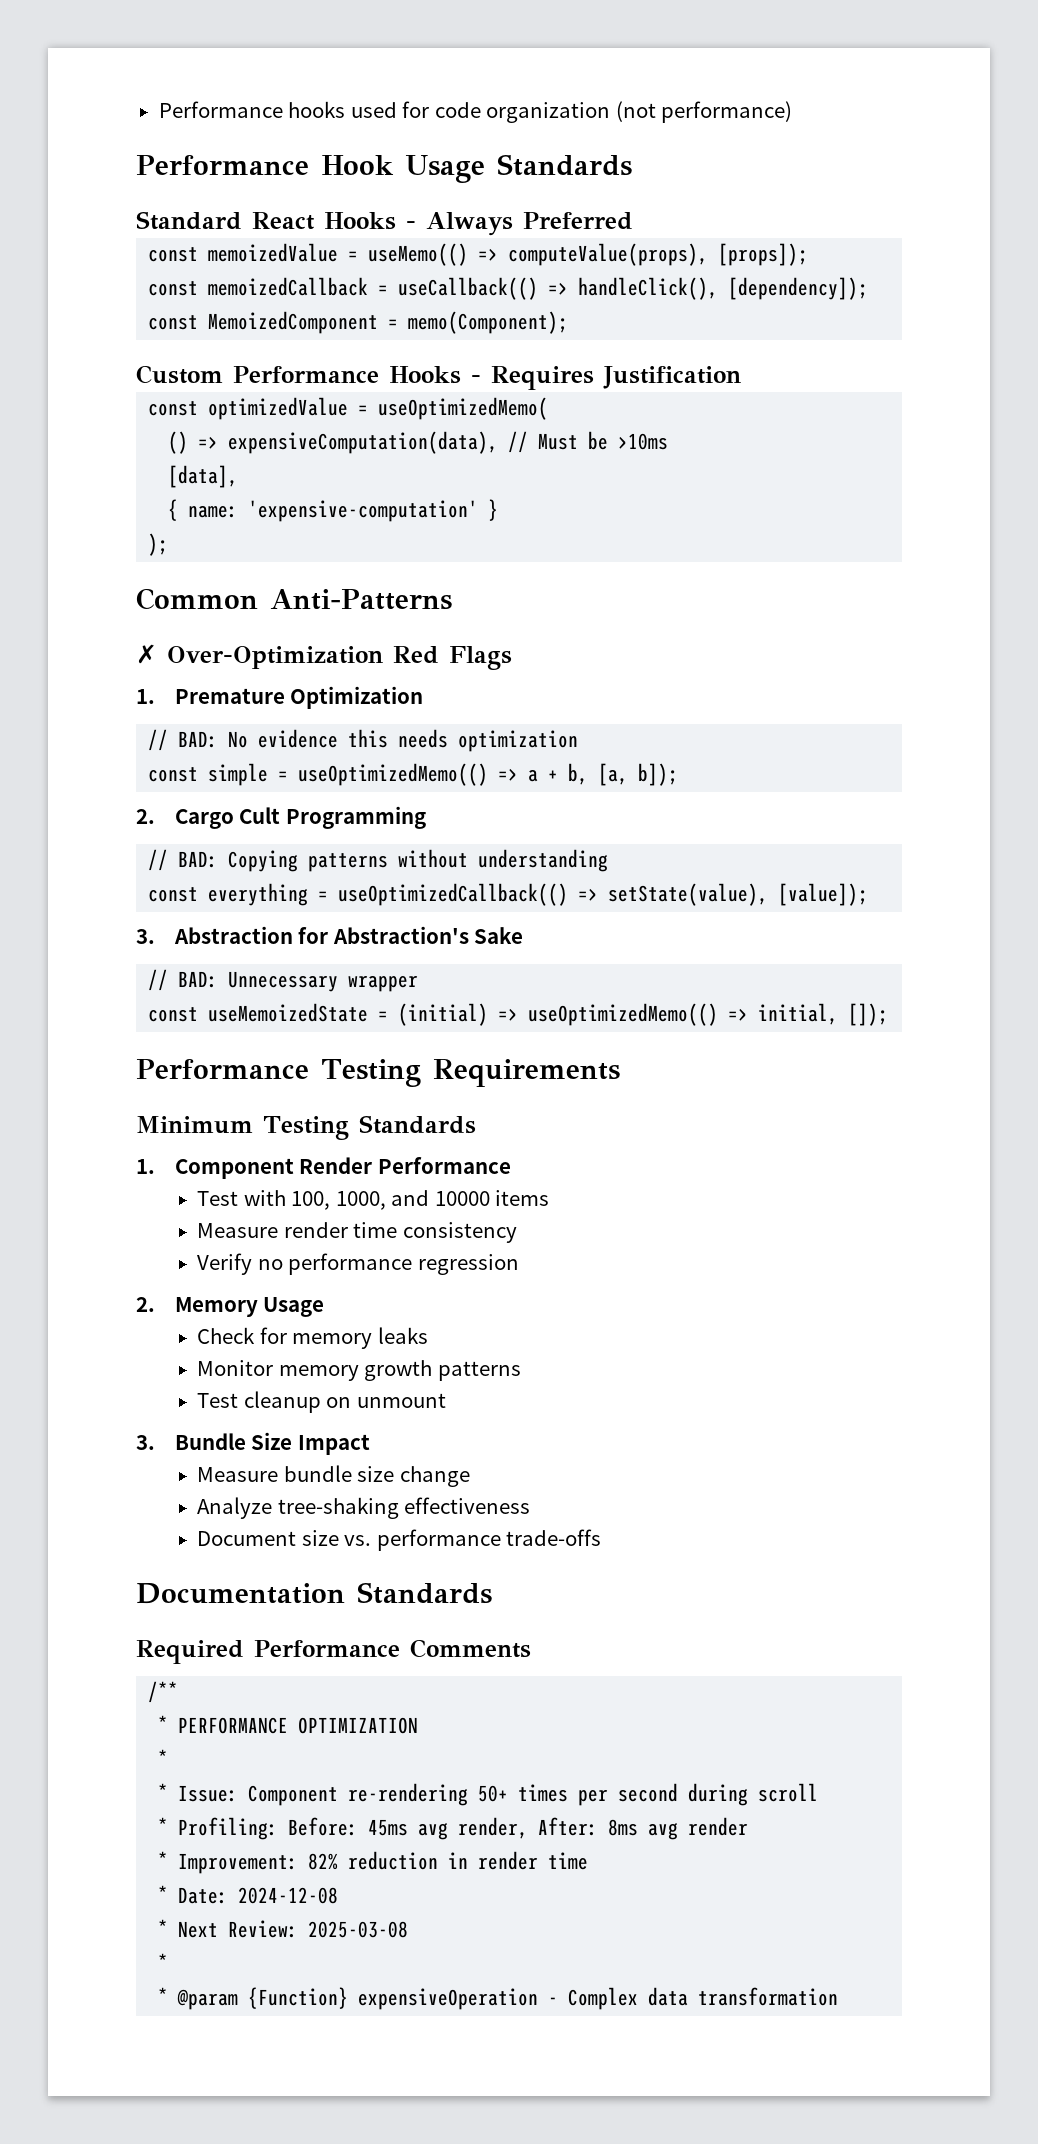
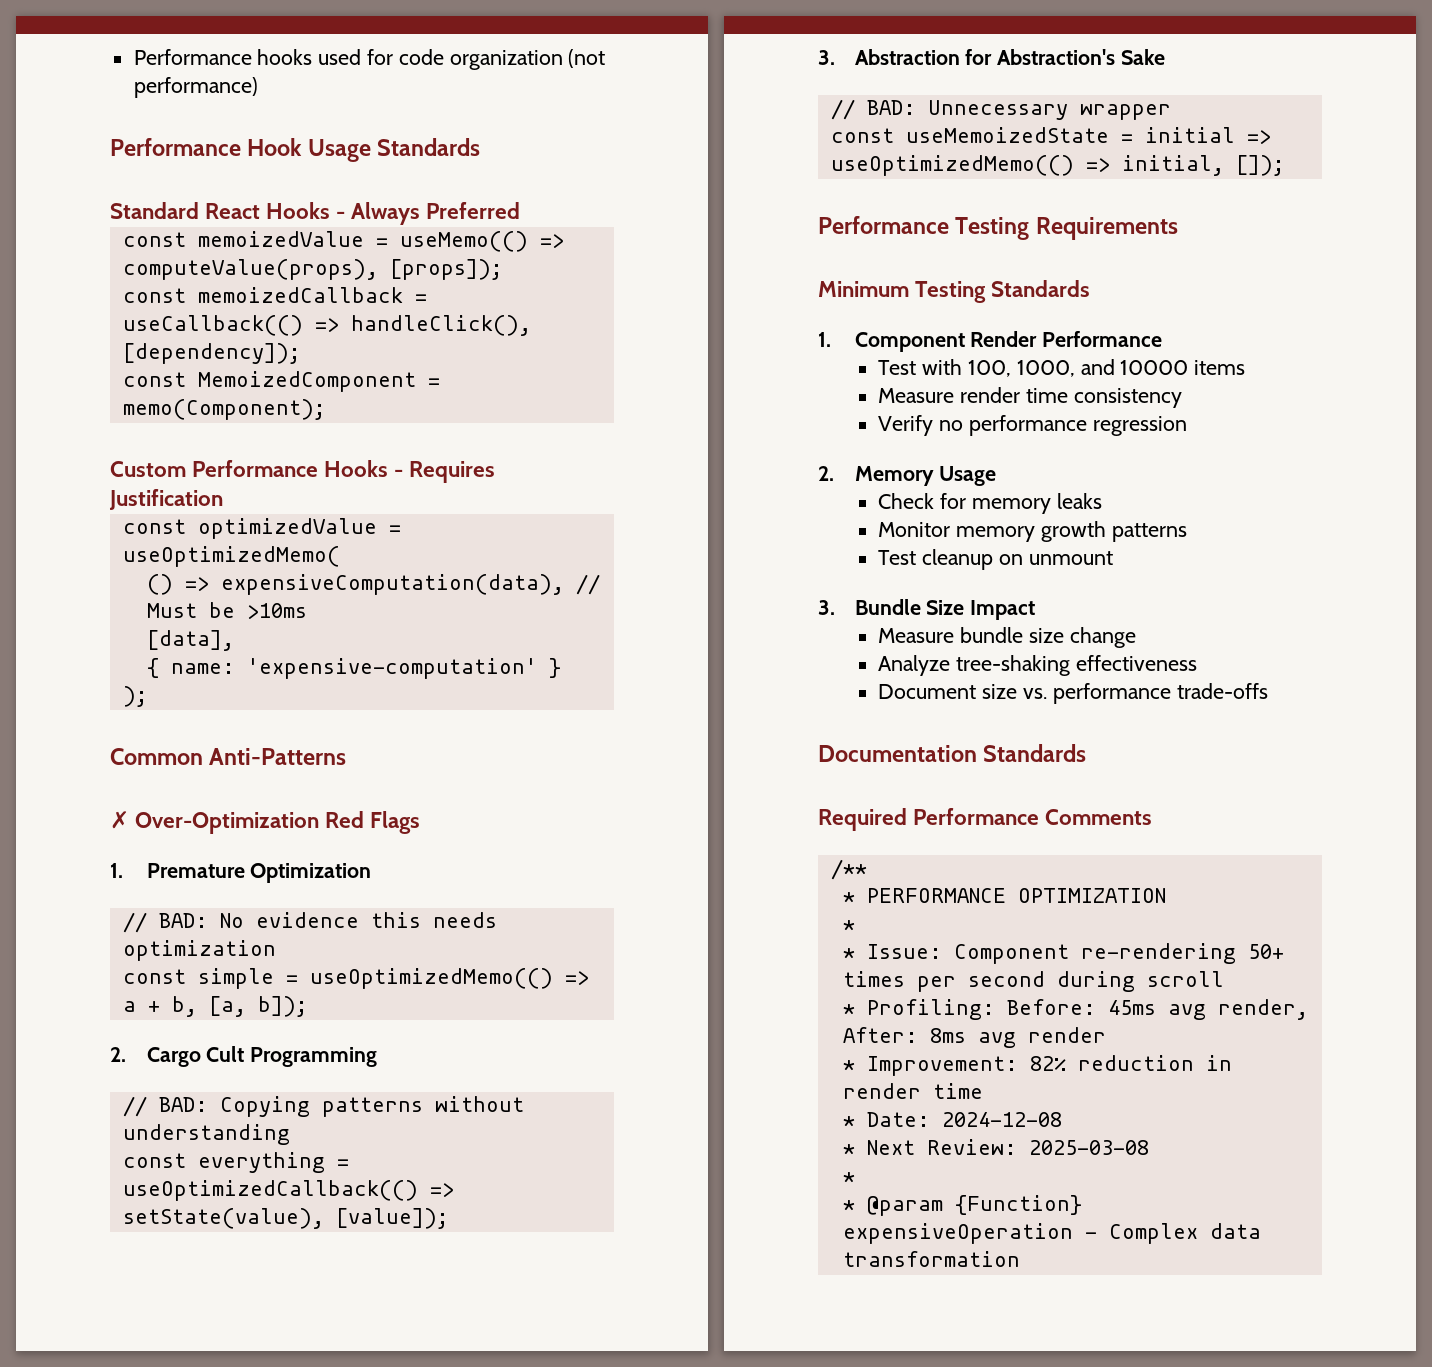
- const useMemoizedState = (initial) => useOptimizedMemo(() => initial, []);
+ const useMemoizedState = initial => useOptimizedMemo(() => initial, []);

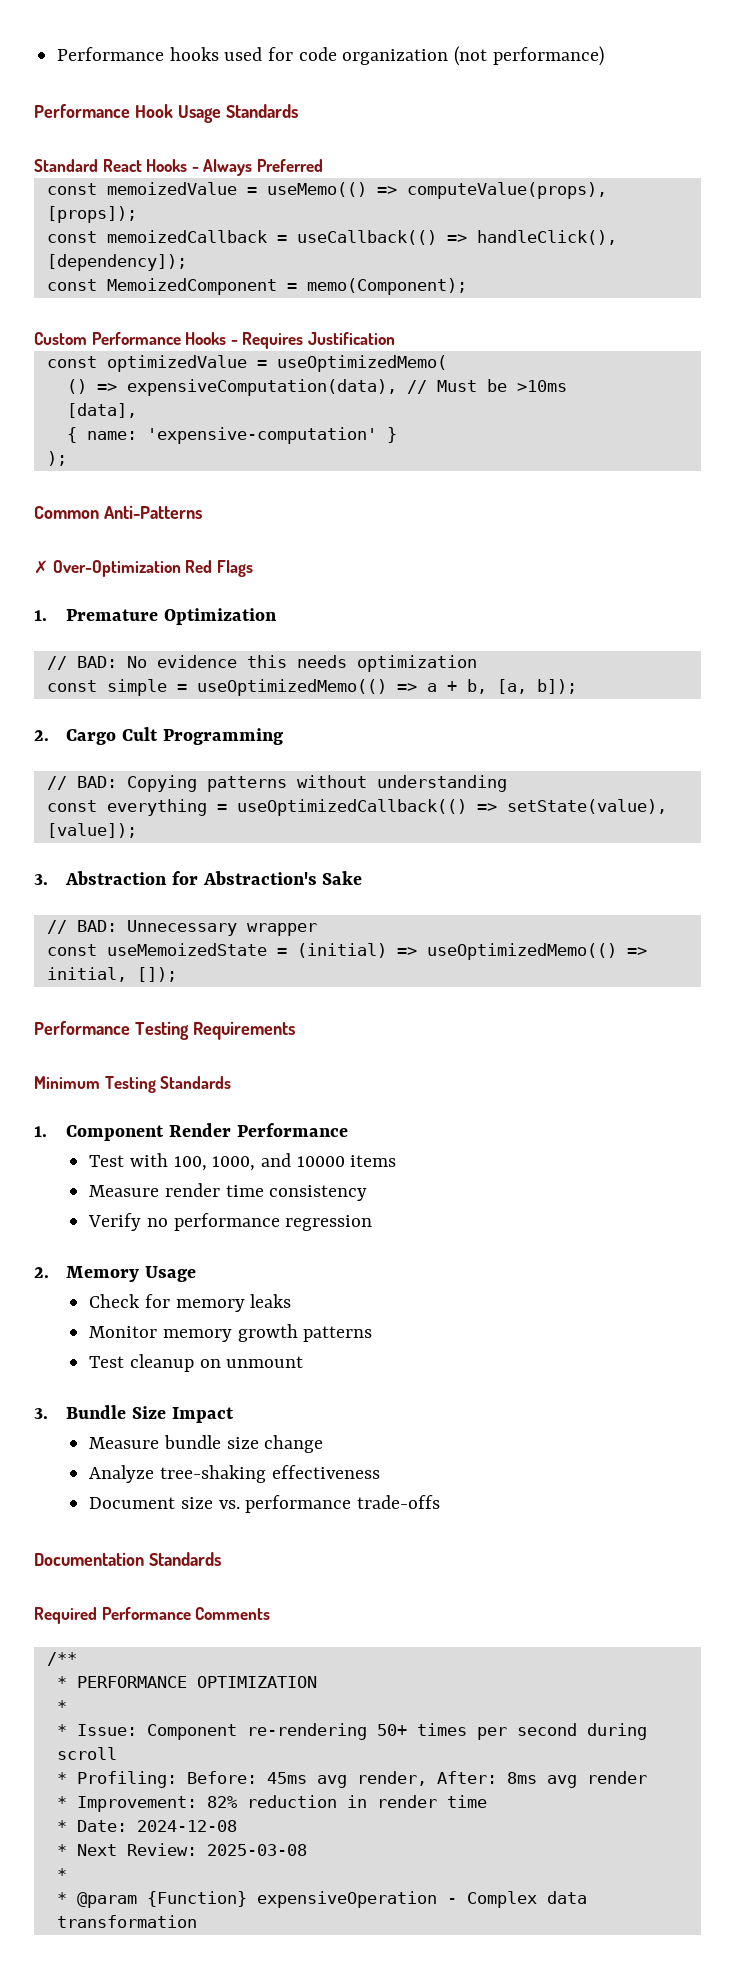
- const useMemoizedState = initial => useOptimizedMemo(() => initial, []);
+ const useMemoizedState = (initial) => useOptimizedMemo(() => initial, []);

